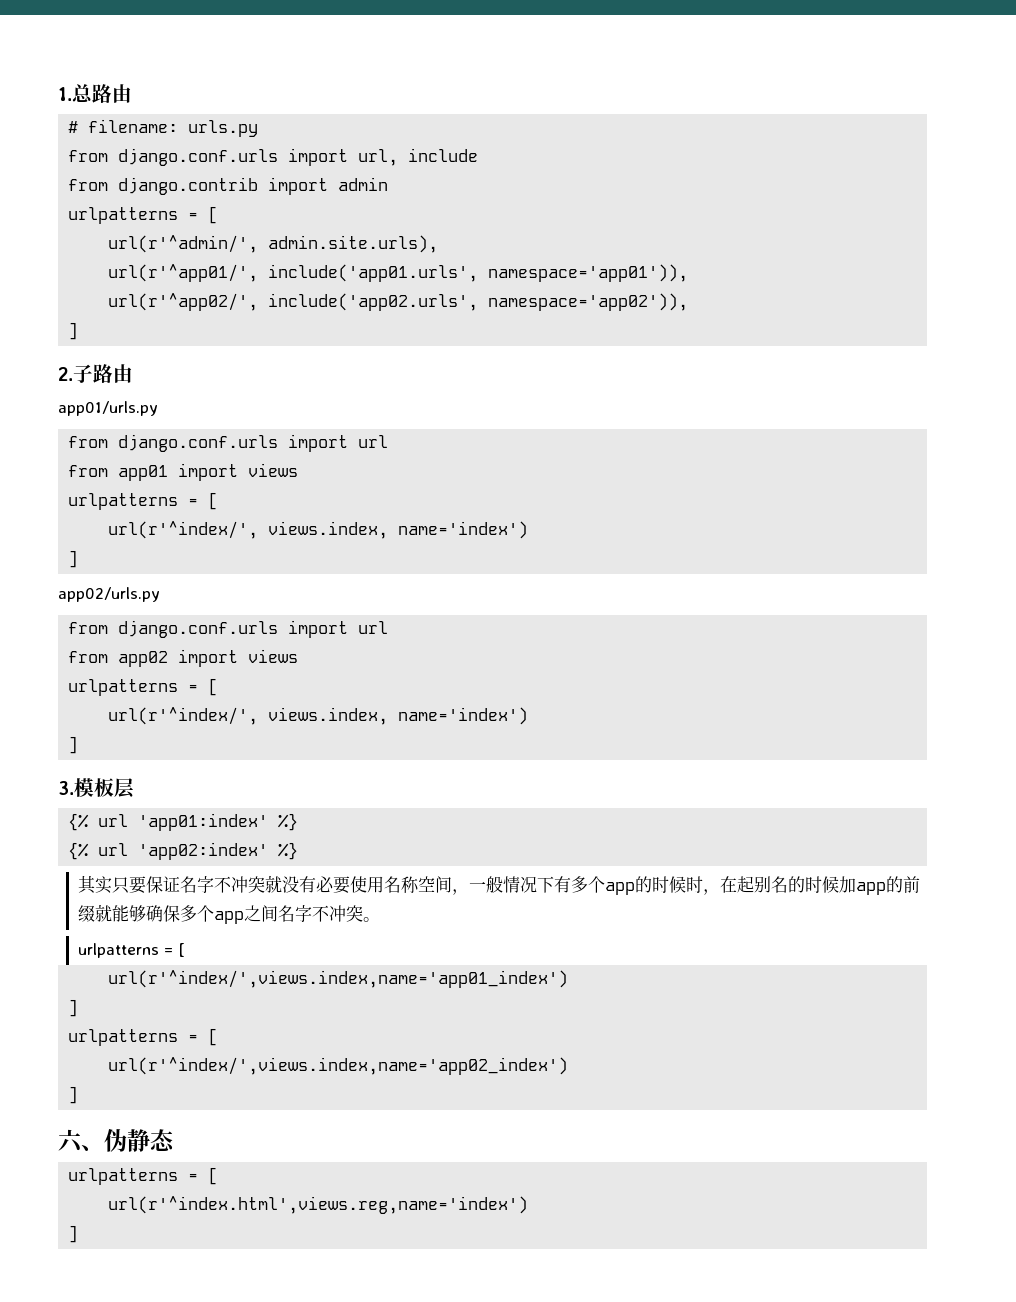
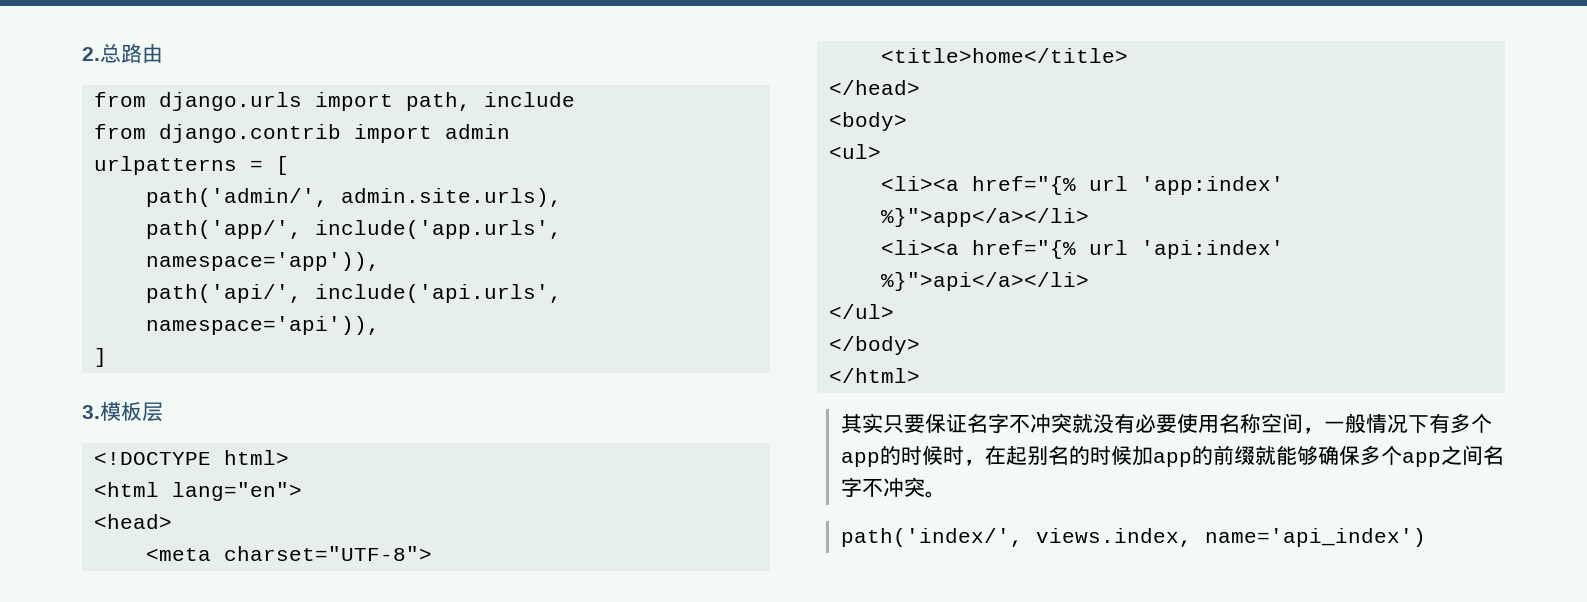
- 1.总路由
+ 2.总路由
- # filename: urls.py
- from django.conf.urls import url, include
+ from django.urls import path, include
- url(r'^admin/', admin.site.urls),
+ path('admin/', admin.site.urls),
- url(r'^app01/', include('app01.urls', namespace='app01')),
- url(r'^app02/', include('app02.urls', namespace='app02')),
- ]
- 2.子路由
- app01/urls.py
- from django.conf.urls import url
- from app01 import views
- urlpatterns = [
- url(r'^index/', views.index, name='index')
- ]
- app02/urls.py
- from django.conf.urls import url
- from app02 import views
- urlpatterns = [
- url(r'^index/', views.index, name='index')
+ path('app/', include('app.urls', namespace='app')),
+ path('api/', include('api.urls', namespace='api')),
  ]
  3.模板层
- {% url 'app01:index' %}
- {% url 'app02:index' %}
+ <!DOCTYPE html>
+ <html lang="en">
+ <head>
+ <meta charset="UTF-8">
+ <title>home</title>
+ </head>
+ <body>
+ <ul>
+ <li><a href="{% url 'app:index' %}">app</a></li>
+ <li><a href="{% url 'api:index' %}">api</a></li>
+ </ul>
+ </body>
+ </html>
  其实只要保证名字不冲突就没有必要使用名称空间，一般情况下有多个app的时候时，在起别名的时候加app的前缀就能够确保多个app之间名字不冲突。
- urlpatterns = [
- url(r'^index/',views.index,name='app01_index')
- ]
- urlpatterns = [
- url(r'^index/',views.index,name='app02_index')
- ]
- 六、伪静态
- urlpatterns = [
- url(r'^index.html',views.reg,name='index')
- ]
+ path('index/', views.index, name='api_index')

